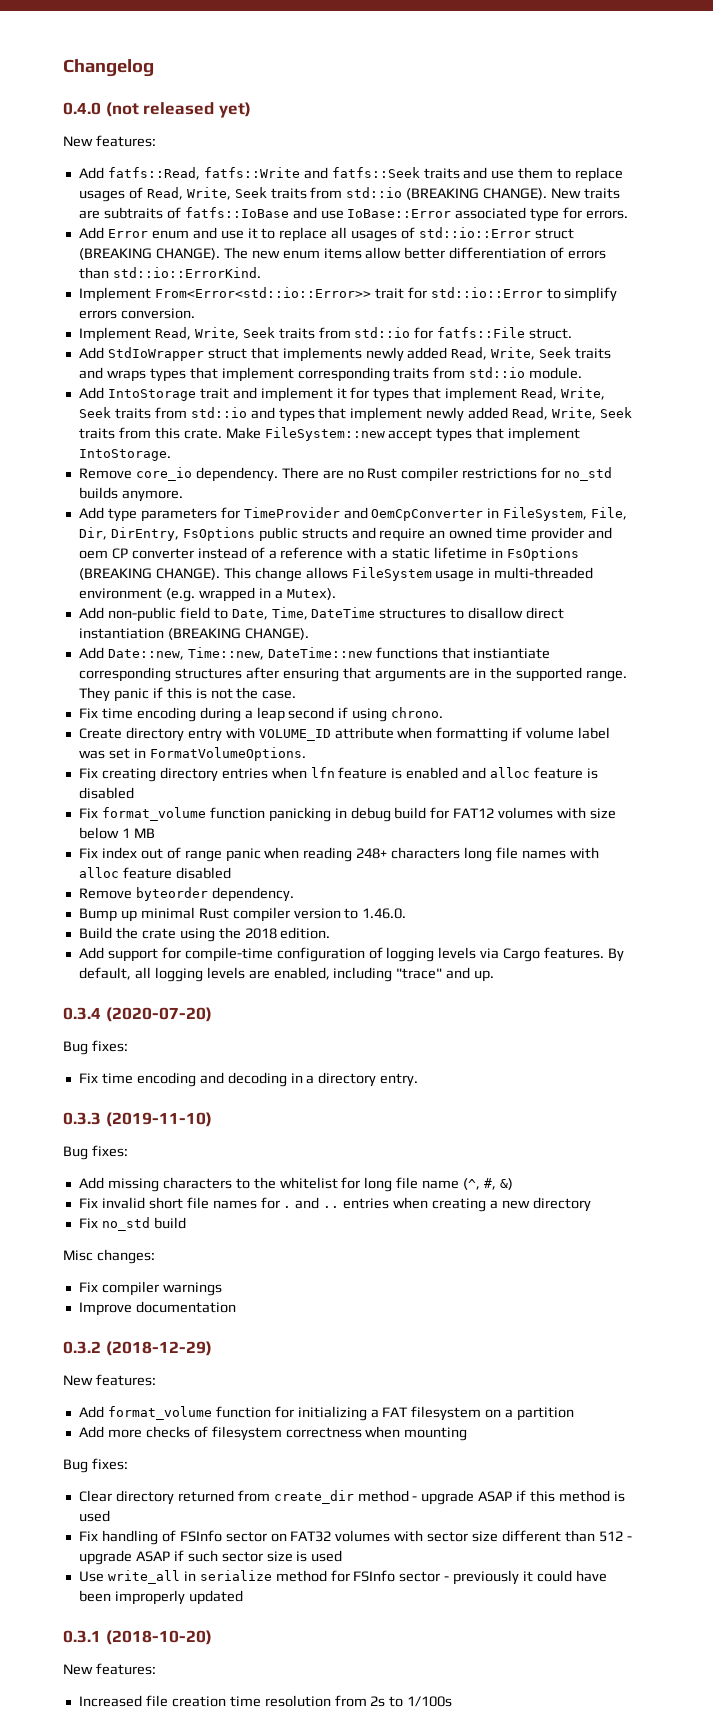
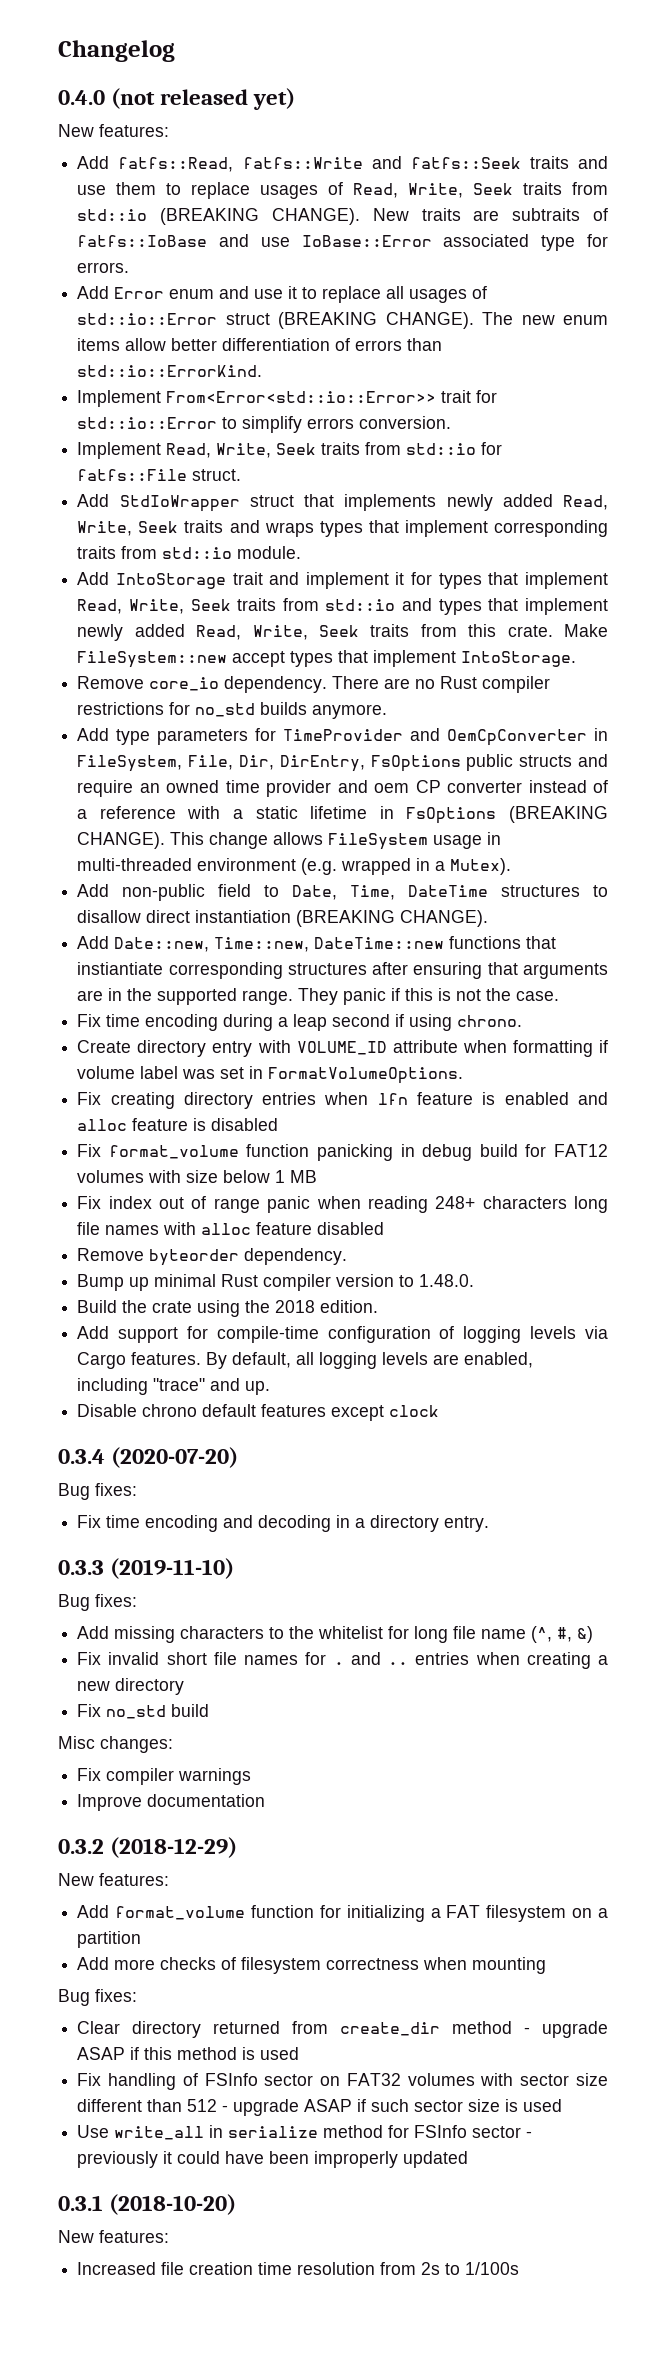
- Bump up minimal Rust compiler version to 1.46.0.
+ Bump up minimal Rust compiler version to 1.48.0.
+ Disable chrono default features except clock

